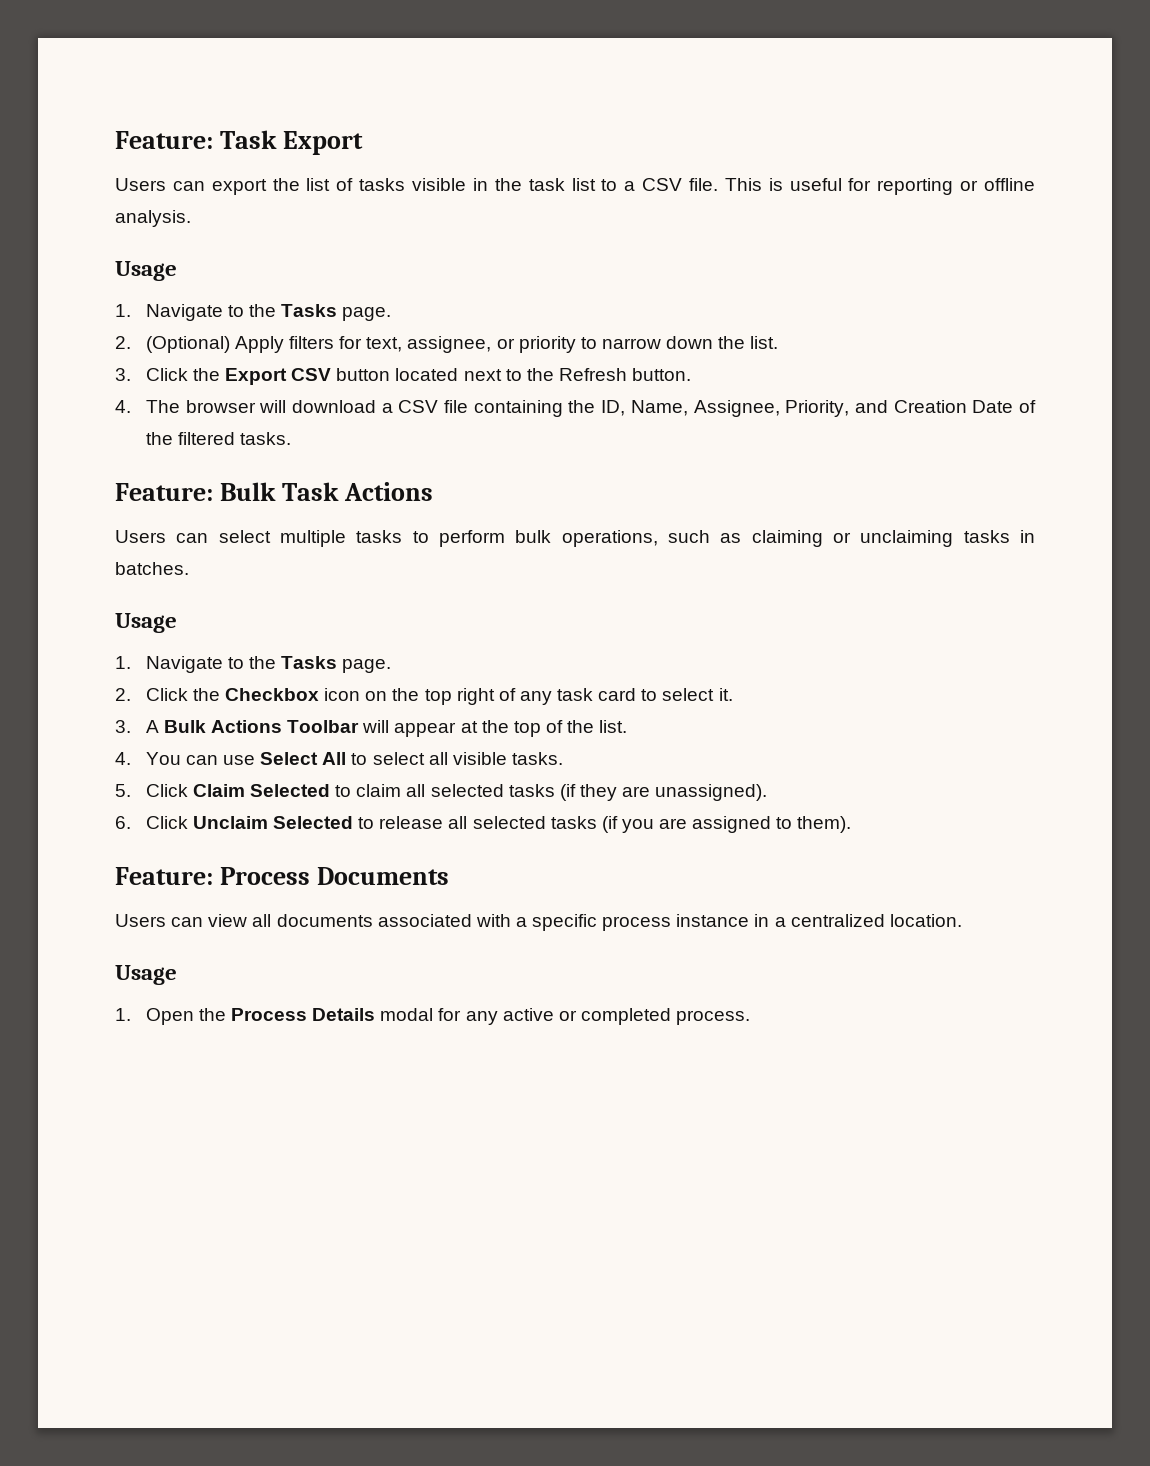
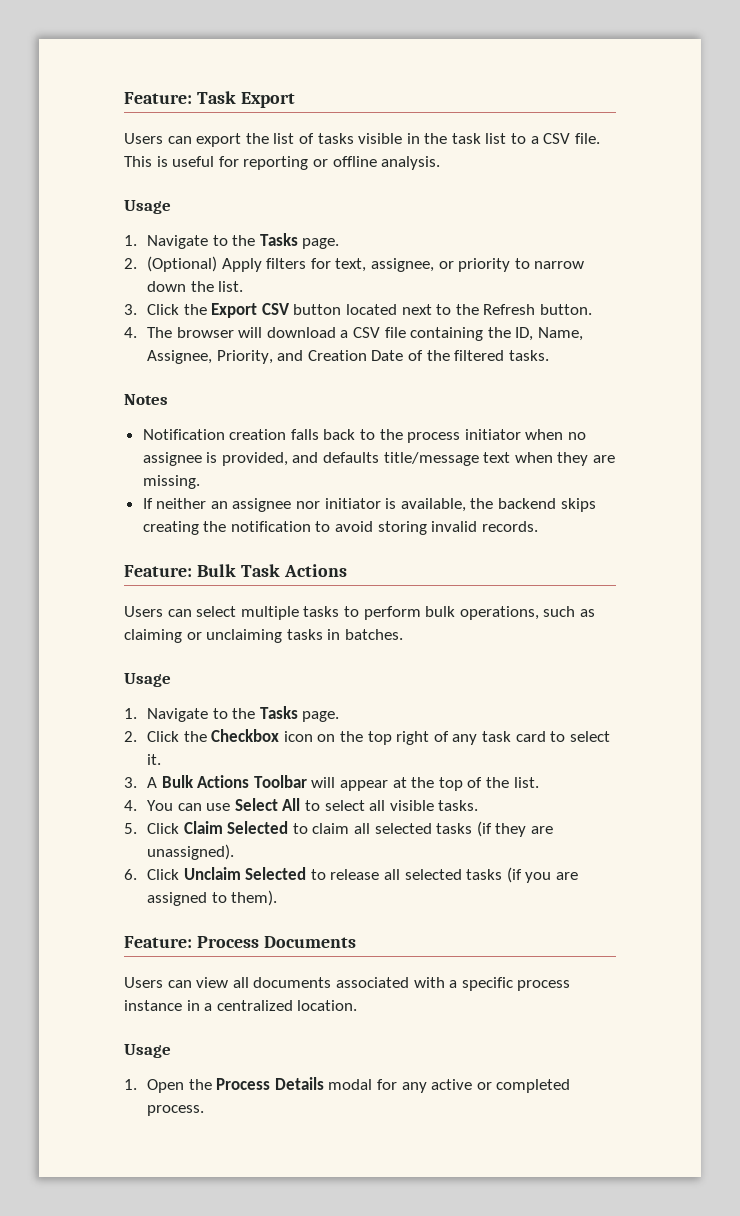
+ Notes
+ Notification creation falls back to the process initiator when no assignee is provided, and defaults title/message text when they are missing.
+ If neither an assignee nor initiator is available, the backend skips creating the notification to avoid storing invalid records.

